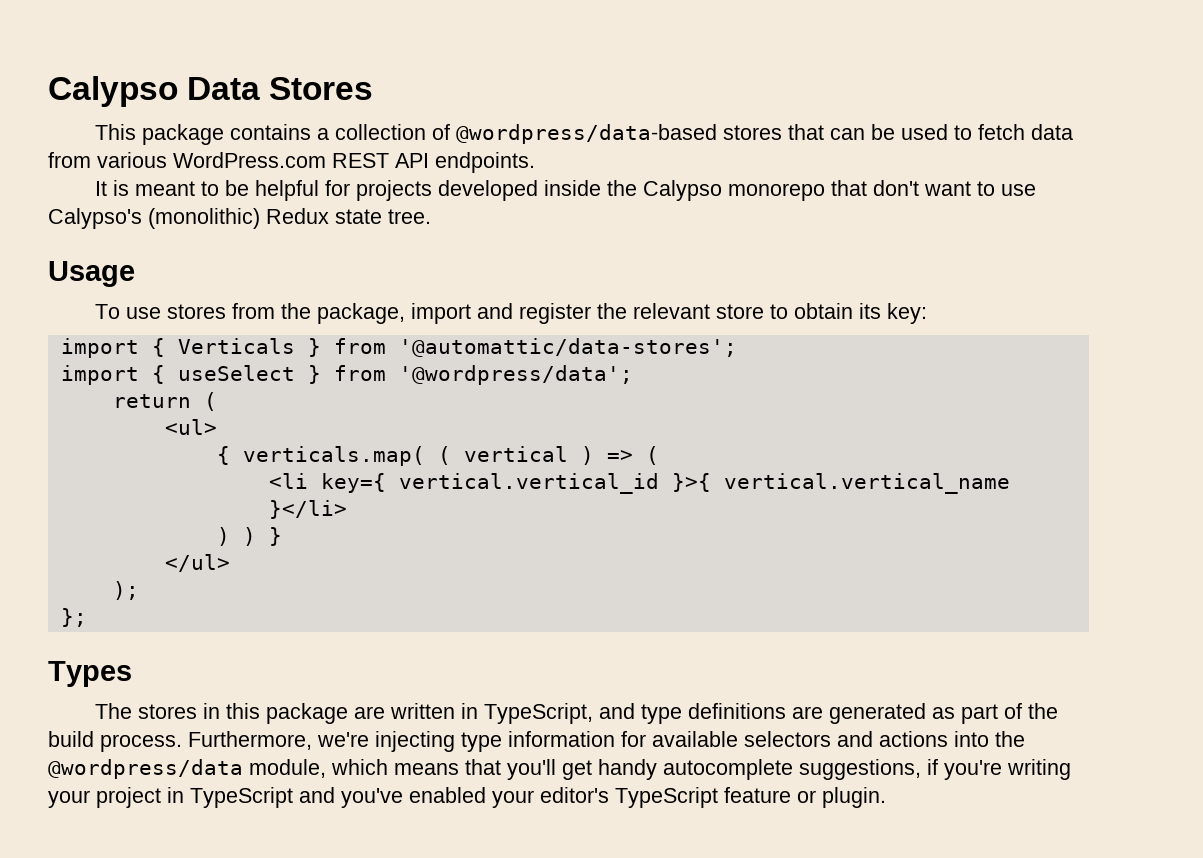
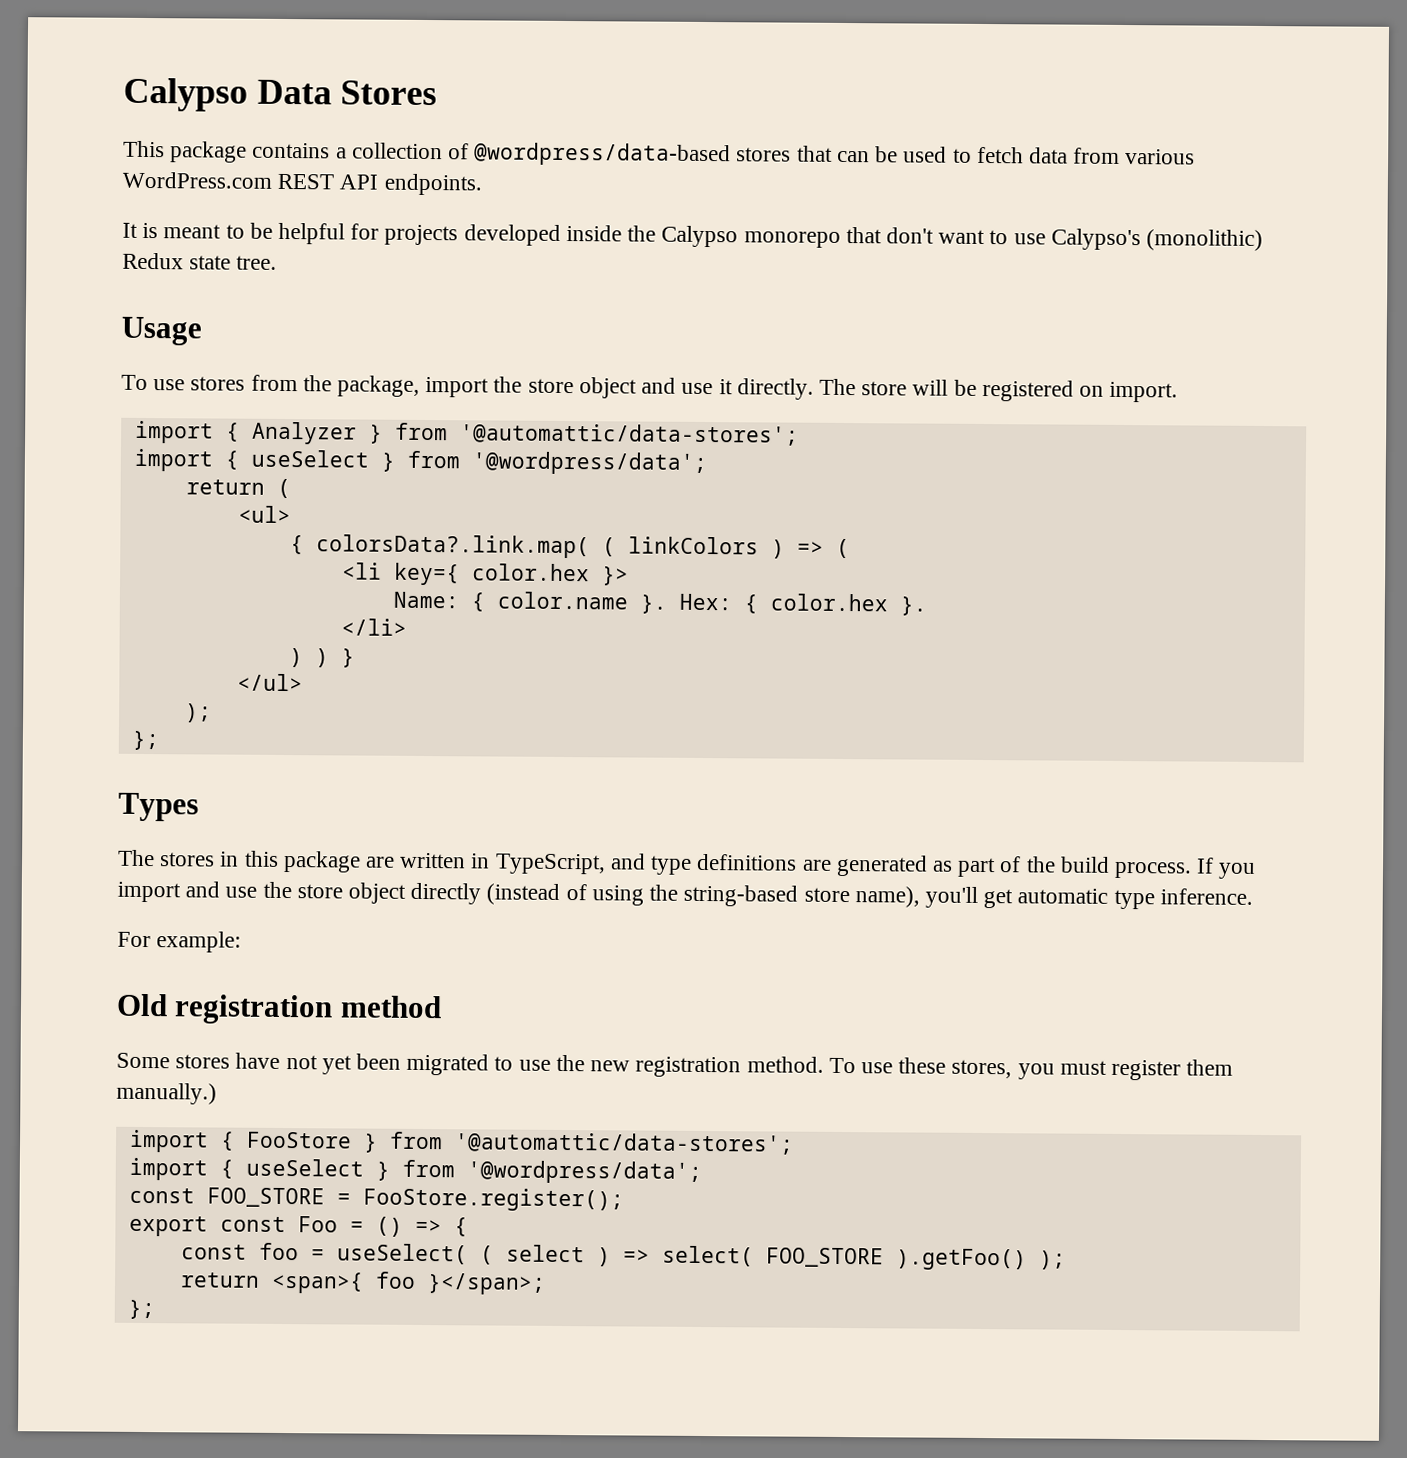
- To use stores from the package, import and register the relevant store to obtain its key:
- import { Verticals } from '@automattic/data-stores';
+ To use stores from the package, import the store object and use it directly. The store will be registered on import.
+ import { Analyzer } from '@automattic/data-stores';
- { verticals.map( ( vertical ) => (
+ { colorsData?.link.map( ( linkColors ) => (
- <li key={ vertical.vertical_id }>{ vertical.vertical_name }</li>
+ <li key={ color.hex }>
+ Name: { color.name }. Hex: { color.hex }.
+ </li>
- Furthermore, we're injecting type information for available selectors and actions into the @wordpress/data module, which means that you'll get handy autocomplete suggestions, if you're writing your project in TypeScript and you've enabled your editor's TypeScript feature or plugin.
+ If you import and use the store object directly (instead of using the string-based store name), you'll get automatic type inference.
+ For example:
+ Old registration method
+ Some stores have not yet been migrated to use the new registration method. To use these stores, you must register them manually.)
+ import { FooStore } from '@automattic/data-stores';
+ import { useSelect } from '@wordpress/data';
+ const FOO_STORE = FooStore.register();
+ export const Foo = () => {
+ const foo = useSelect( ( select ) => select( FOO_STORE ).getFoo() );
+ return <span>{ foo }</span>;
+ };

